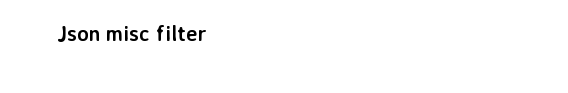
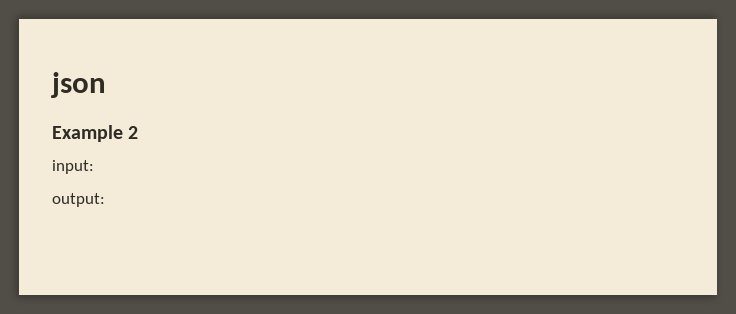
- Json misc filter
+ json
+ Example 2
+ input:
+ output:

